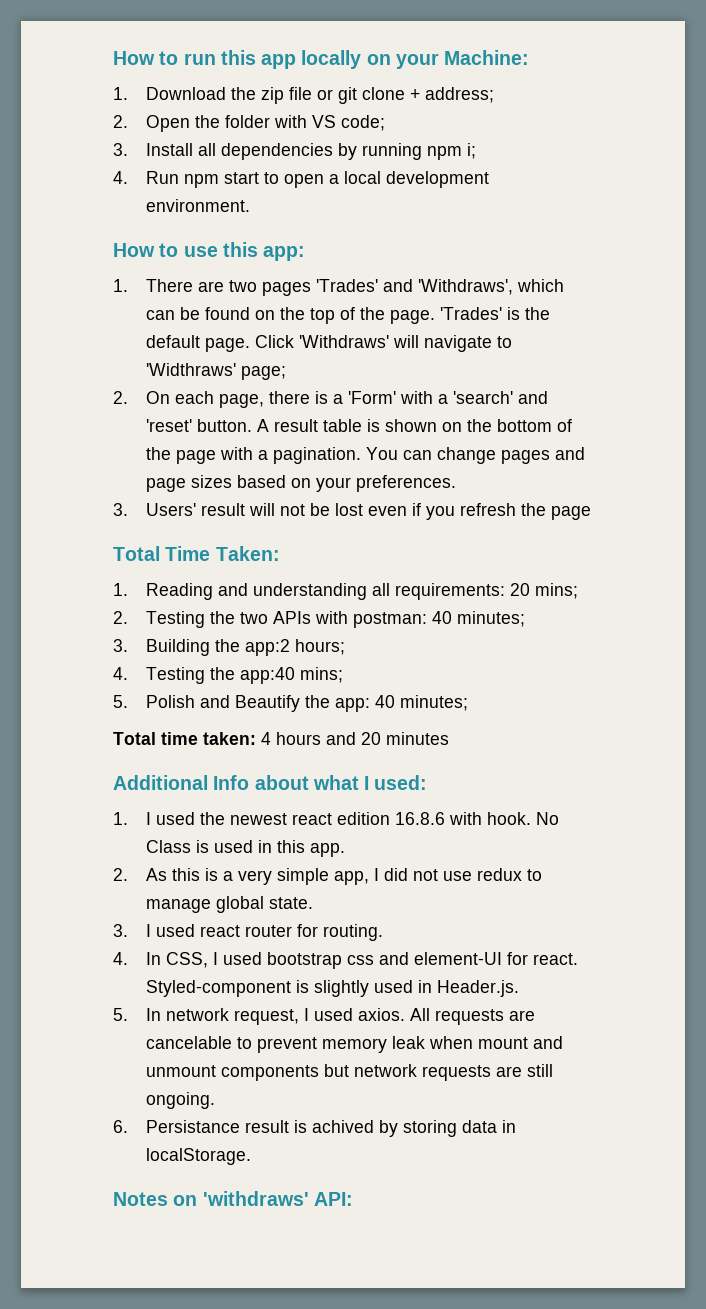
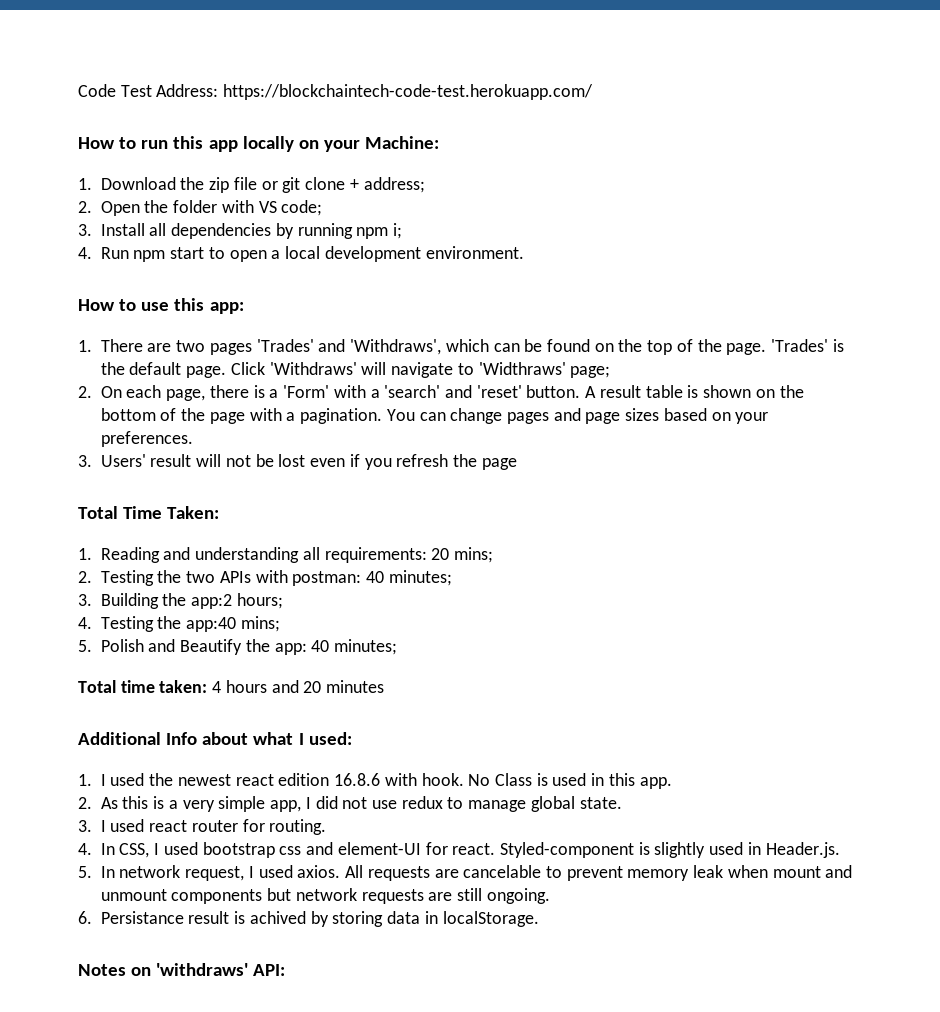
+ Code Test Address: https://blockchaintech-code-test.herokuapp.com/

